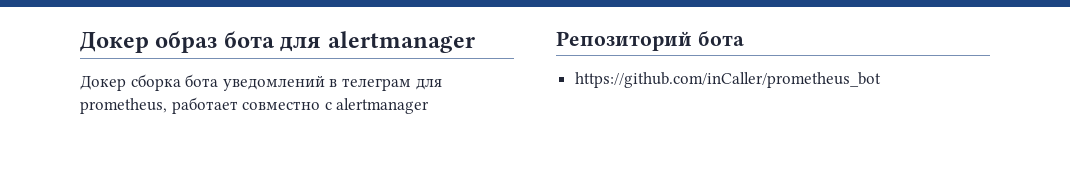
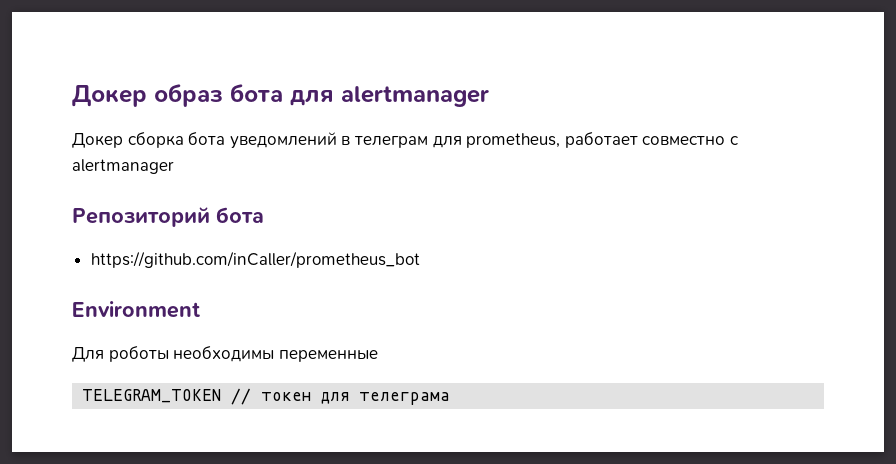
+ Environment
+ Для роботы необходимы переменные
+ TELEGRAM_TOKEN // токен для телеграма

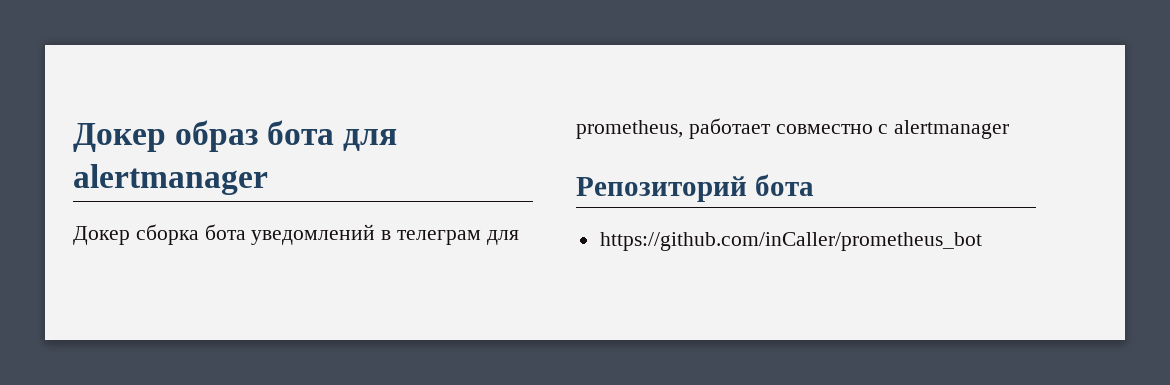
- Environment
- Для роботы необходимы переменные
- TELEGRAM_TOKEN // токен для телеграма

